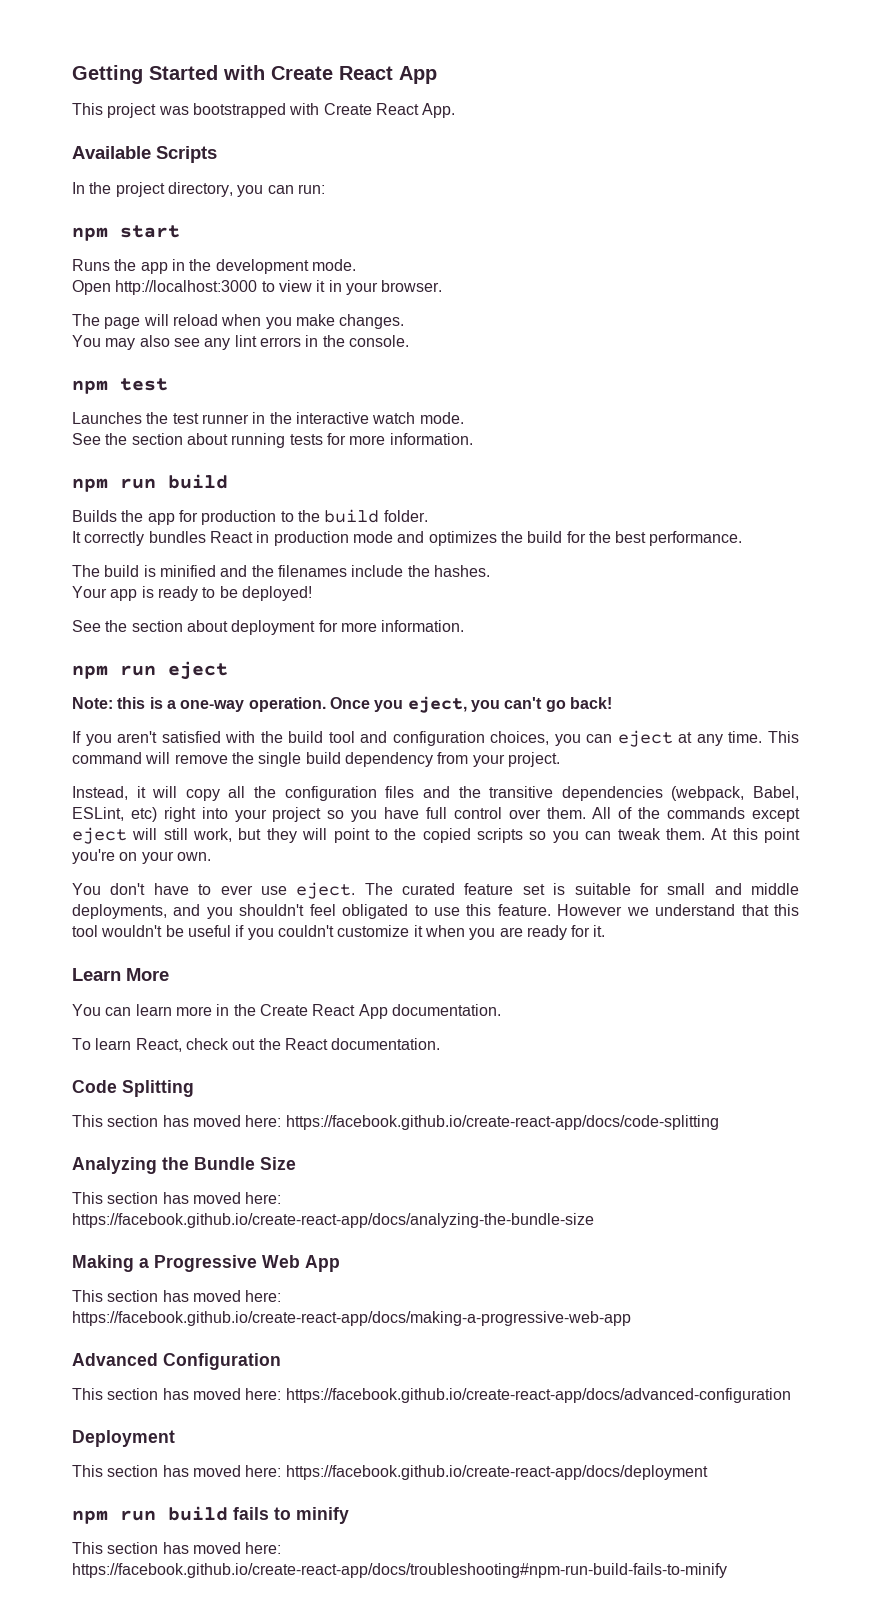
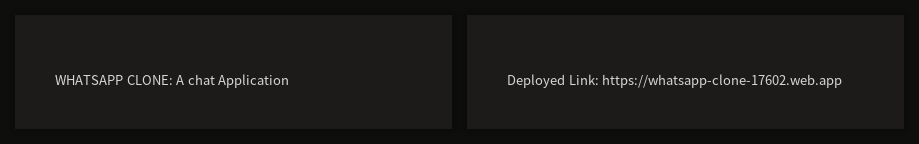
- Getting Started with Create React App
- This project was bootstrapped with Create React App.
- Available Scripts
- In the project directory, you can run:
- npm start
- Runs the app in the development mode.
- Open http://localhost:3000 to view it in your browser.
- The page will reload when you make changes.
- You may also see any lint errors in the console.
- npm test
- Launches the test runner in the interactive watch mode.
- See the section about running tests for more information.
- npm run build
- Builds the app for production to the build folder.
- It correctly bundles React in production mode and optimizes the build for the best performance.
- The build is minified and the filenames include the hashes.
- Your app is ready to be deployed!
- See the section about deployment for more information.
- npm run eject
- Note: this is a one-way operation. Once you eject, you can't go back!
- If you aren't satisfied with the build tool and configuration choices, you can eject at any time. This command will remove the single build dependency from your project.
- Instead, it will copy all the configuration files and the transitive dependencies (webpack, Babel, ESLint, etc) right into your project so you have full control over them. All of the commands except eject will still work, but they will point to the copied scripts so you can tweak them. At this point you're on your own.
- You don't have to ever use eject. The curated feature set is suitable for small and middle deployments, and you shouldn't feel obligated to use this feature. However we understand that this tool wouldn't be useful if you couldn't customize it when you are ready for it.
- Learn More
- You can learn more in the Create React App documentation.
- To learn React, check out the React documentation.
- Code Splitting
- This section has moved here: https://facebook.github.io/create-react-app/docs/code-splitting
- Analyzing the Bundle Size
- This section has moved here: https://facebook.github.io/create-react-app/docs/analyzing-the-bundle-size
- Making a Progressive Web App
- This section has moved here: https://facebook.github.io/create-react-app/docs/making-a-progressive-web-app
- Advanced Configuration
- This section has moved here: https://facebook.github.io/create-react-app/docs/advanced-configuration
- Deployment
- This section has moved here: https://facebook.github.io/create-react-app/docs/deployment
- npm run build fails to minify
- This section has moved here: https://facebook.github.io/create-react-app/docs/troubleshooting#npm-run-build-fails-to-minify
+ WHATSAPP CLONE: A chat Application
+ Deployed Link: https://whatsapp-clone-17602.web.app

